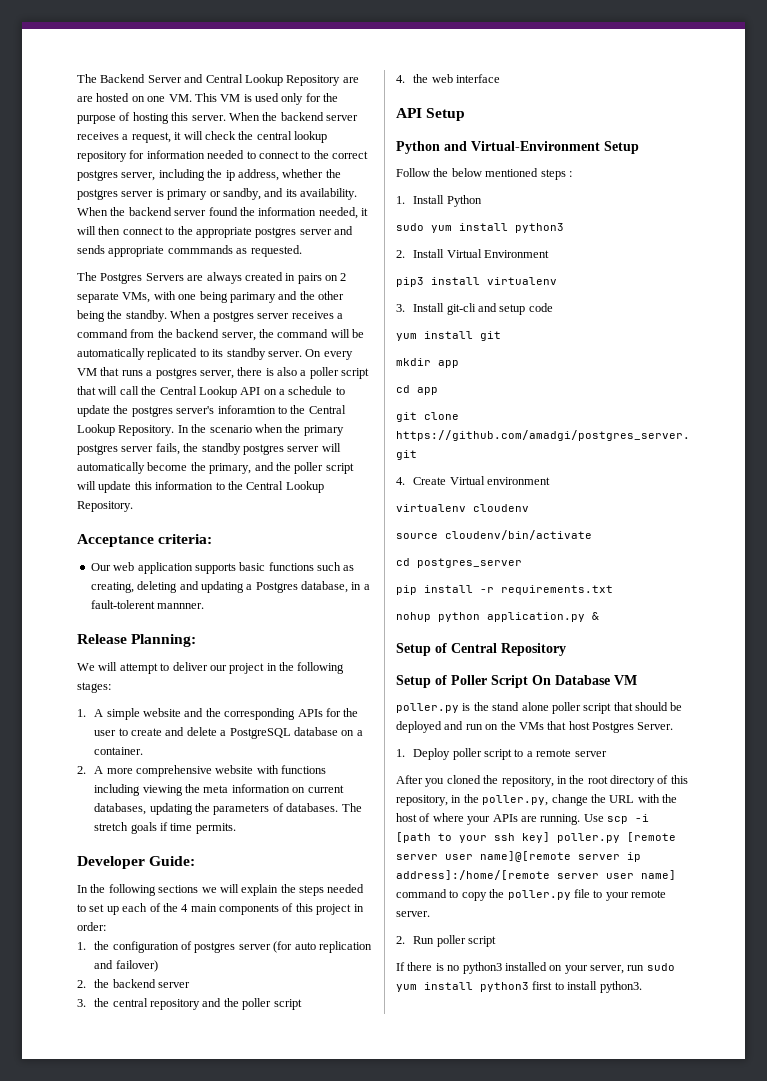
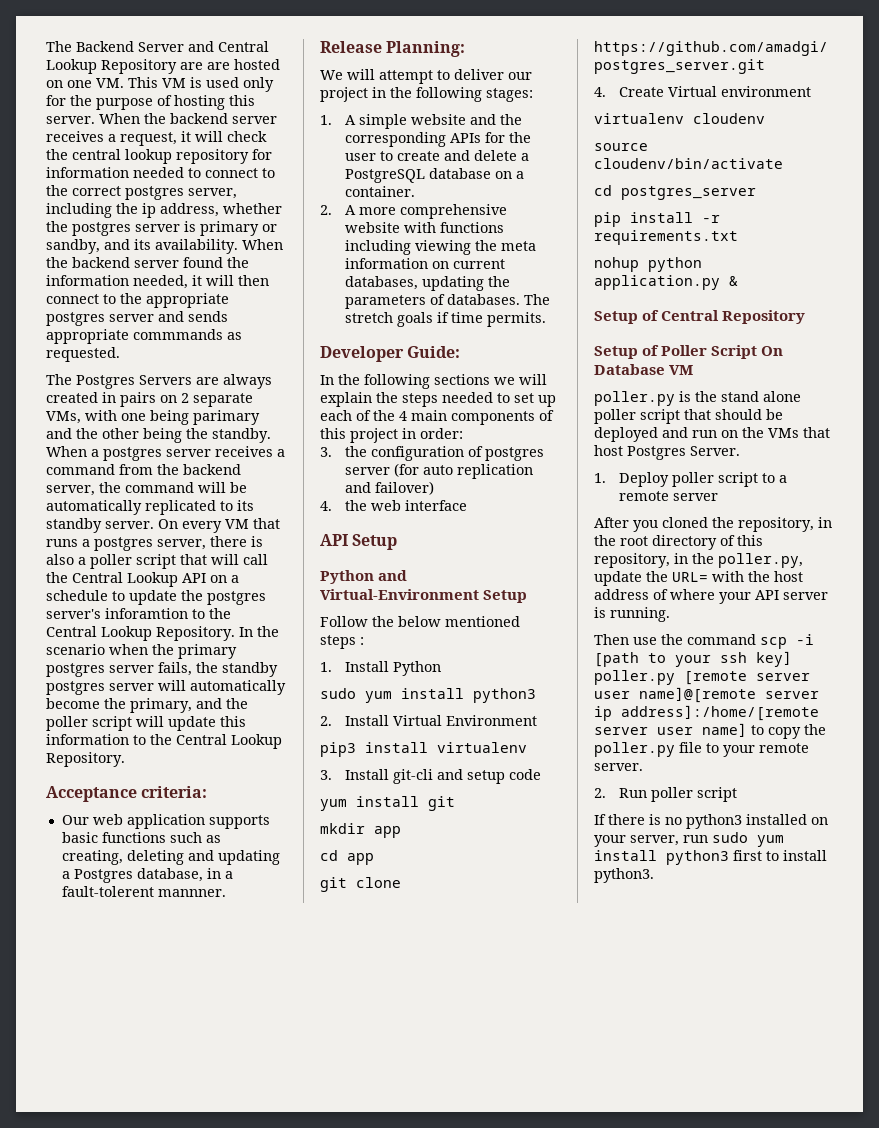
- 1. the configuration of postgres server (for auto replication and failover)
+ 3. the configuration of postgres server (for auto replication and failover)
- 2. the backend server
- 3. the central repository and the poller script
- After you cloned the repository, in the root directory of this repository, in the poller.py, change the URL with the host of where your APIs are running. Use scp -i [path to your ssh key] poller.py [remote server user name]@[remote server ip address]:/home/[remote server user name] command to copy the poller.py file to your remote server.
+ After you cloned the repository, in the root directory of this repository, in the poller.py, update the URL= with the host address of where your API server is running.
+ Then use the command scp -i [path to your ssh key] poller.py [remote server user name]@[remote server ip address]:/home/[remote server user name] to copy the poller.py file to your remote server.

